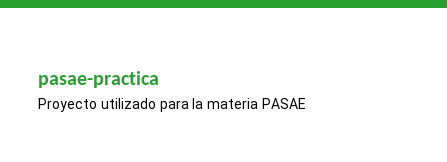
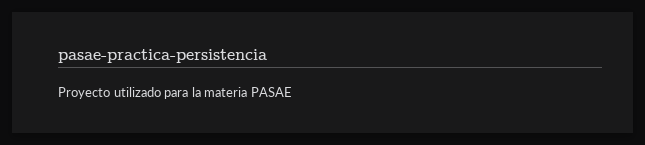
- pasae-practica
+ pasae-practica-persistencia

